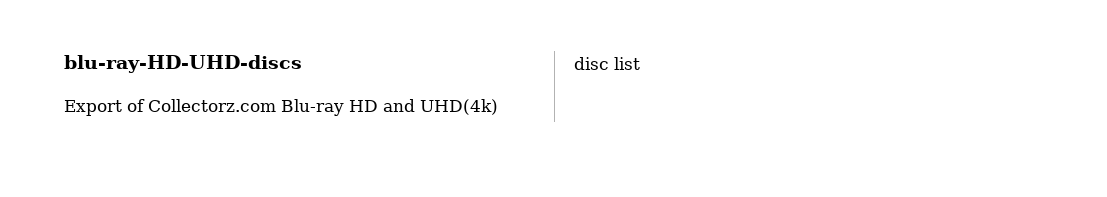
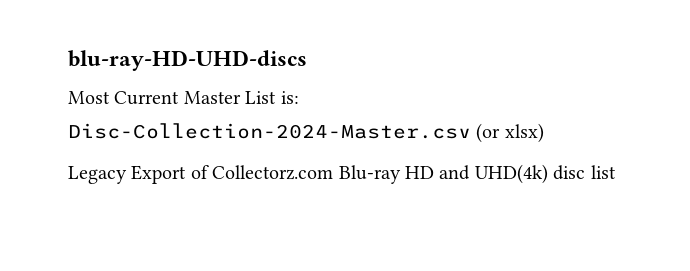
- Export of Collectorz.com Blu-ray HD and UHD(4k) disc list
+ Most Current Master List is: Disc-Collection-2024-Master.csv (or xlsx)
+ Legacy Export of Collectorz.com Blu-ray HD and UHD(4k) disc list

